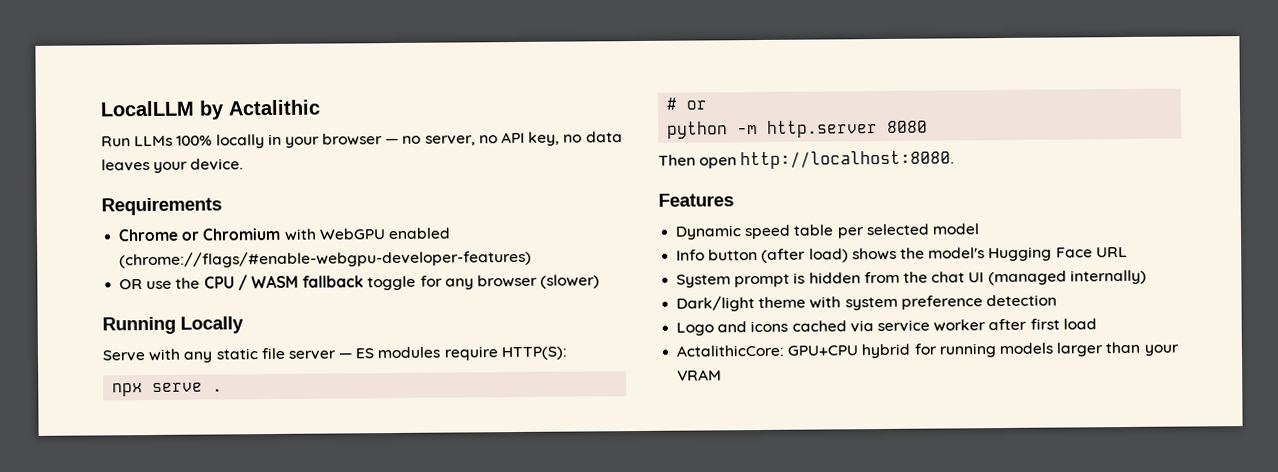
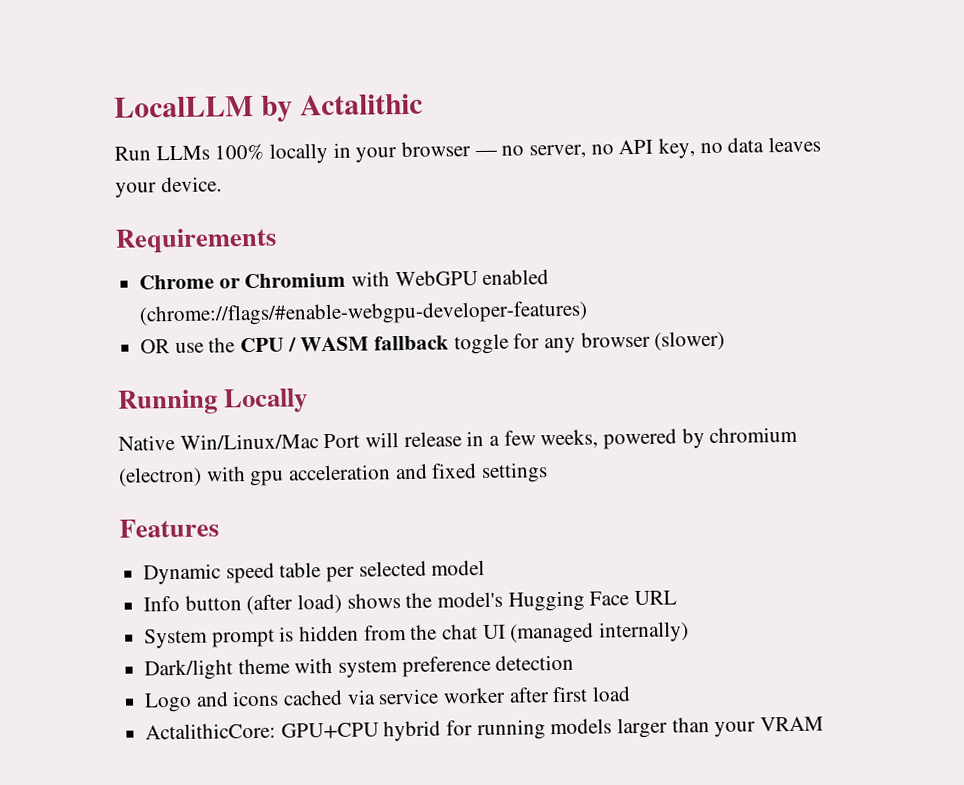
- Serve with any static file server — ES modules require HTTP(S):
- npx serve .
- # or
- python -m http.server 8080
- Then open http://localhost:8080.
+ Native Win/Linux/Mac Port will release in a few weeks, powered by chromium (electron) with gpu acceleration and fixed settings

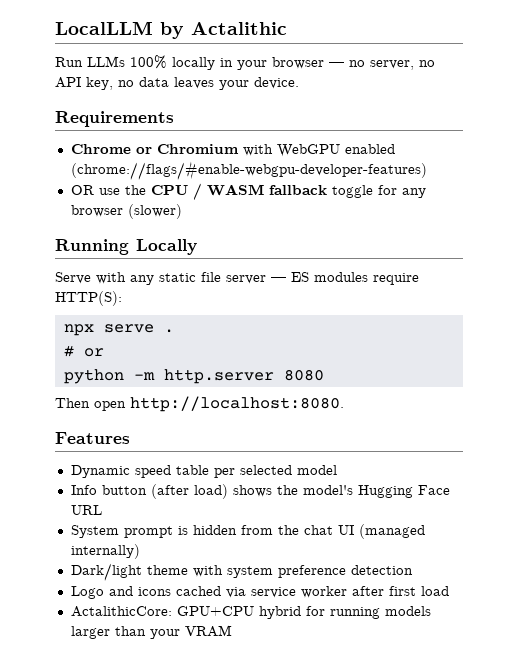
- Native Win/Linux/Mac Port will release in a few weeks, powered by chromium (electron) with gpu acceleration and fixed settings
+ Serve with any static file server — ES modules require HTTP(S):
+ npx serve .
+ # or
+ python -m http.server 8080
+ Then open http://localhost:8080.

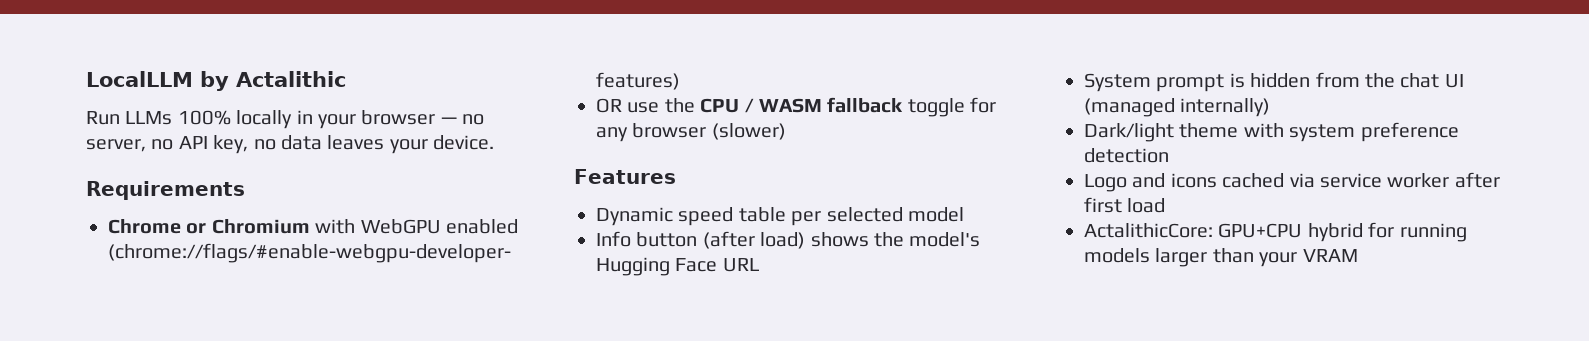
- Running Locally
- Serve with any static file server — ES modules require HTTP(S):
- npx serve .
- # or
- python -m http.server 8080
- Then open http://localhost:8080.

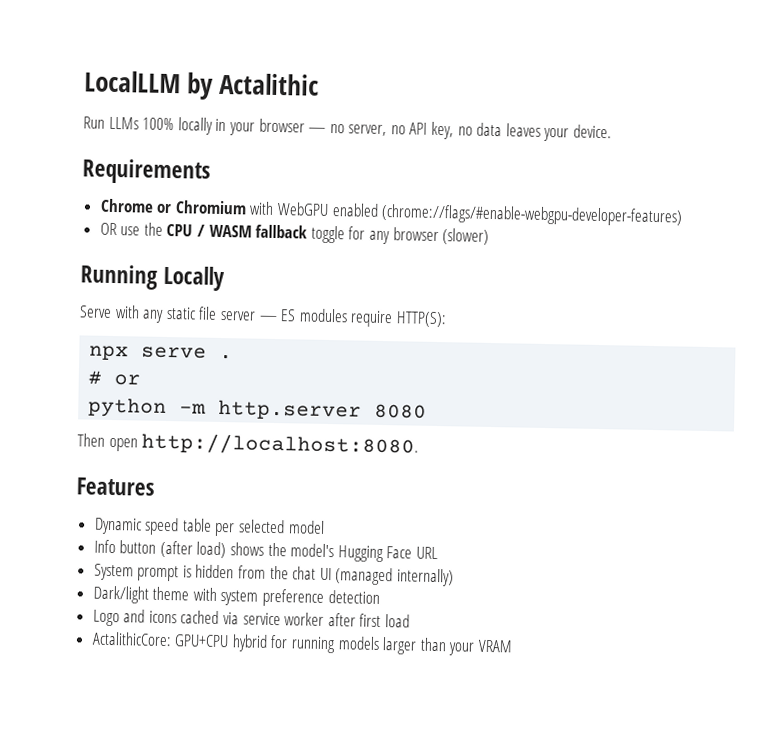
+ Running Locally
+ Serve with any static file server — ES modules require HTTP(S):
+ npx serve .
+ # or
+ python -m http.server 8080
+ Then open http://localhost:8080.

